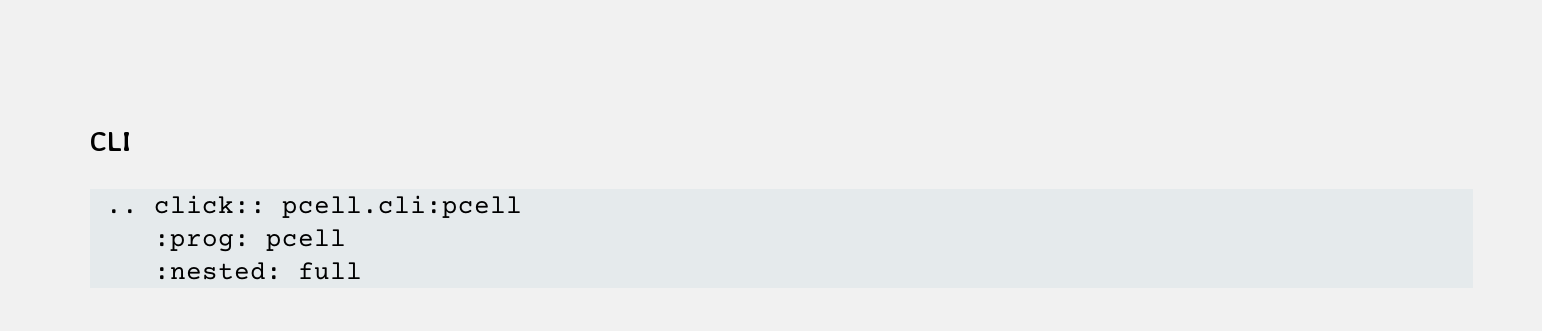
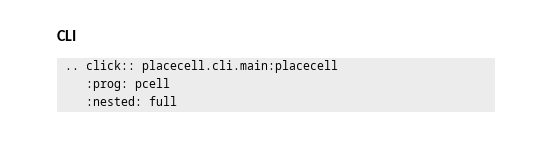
- .. click:: pcell.cli:pcell
+ .. click:: placecell.cli.main:placecell

